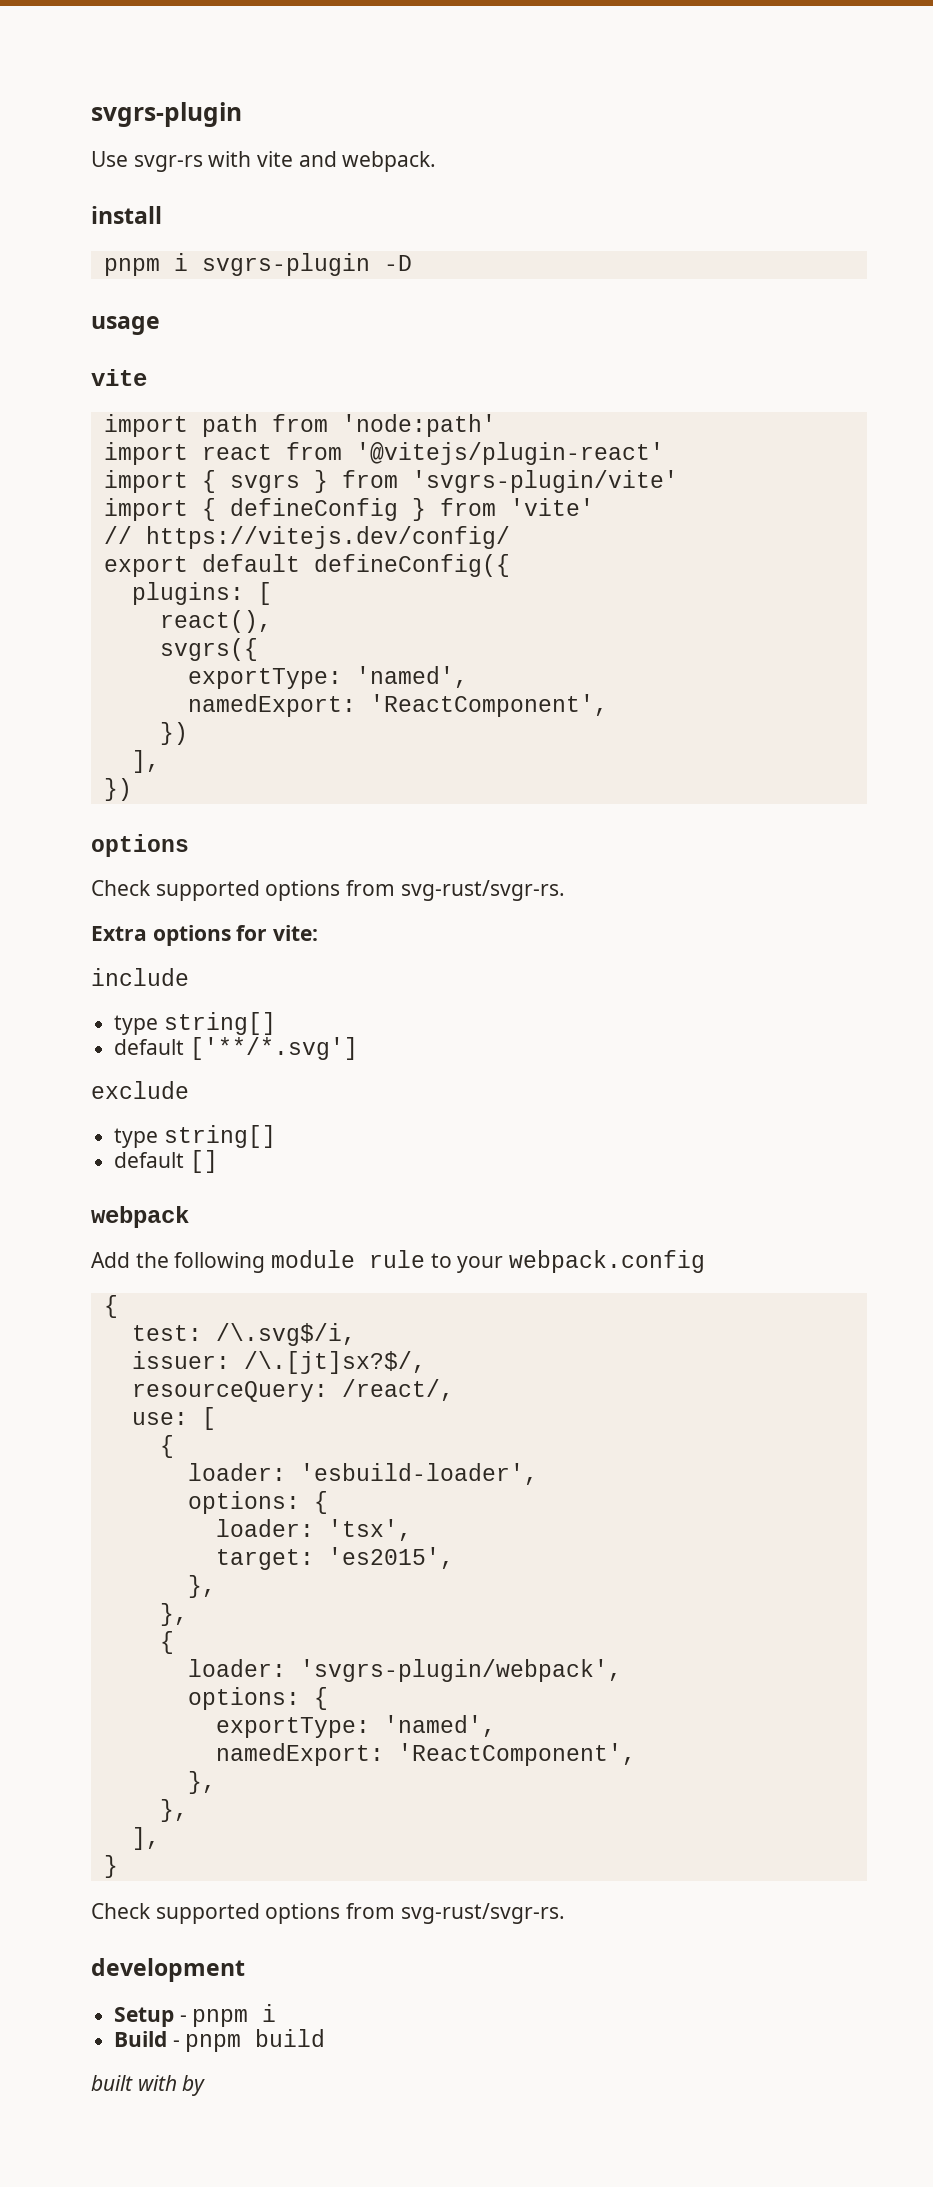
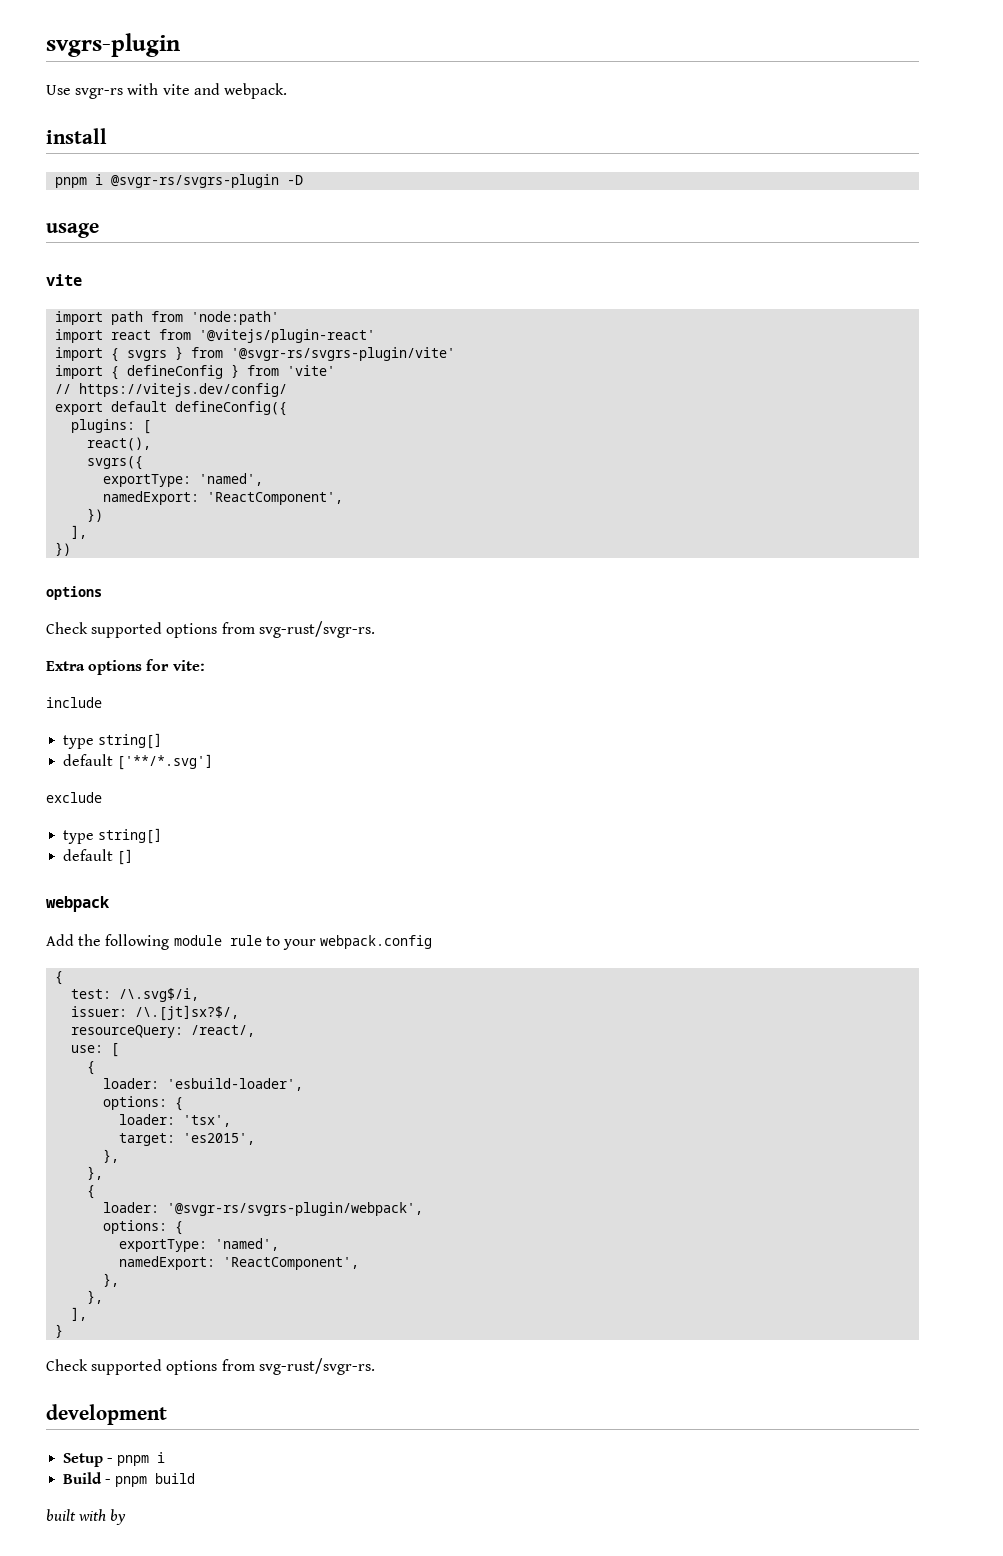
- pnpm i svgrs-plugin -D
+ pnpm i @svgr-rs/svgrs-plugin -D
- import { svgrs } from 'svgrs-plugin/vite'
+ import { svgrs } from '@svgr-rs/svgrs-plugin/vite'
- loader: 'svgrs-plugin/webpack',
+ loader: '@svgr-rs/svgrs-plugin/webpack',

